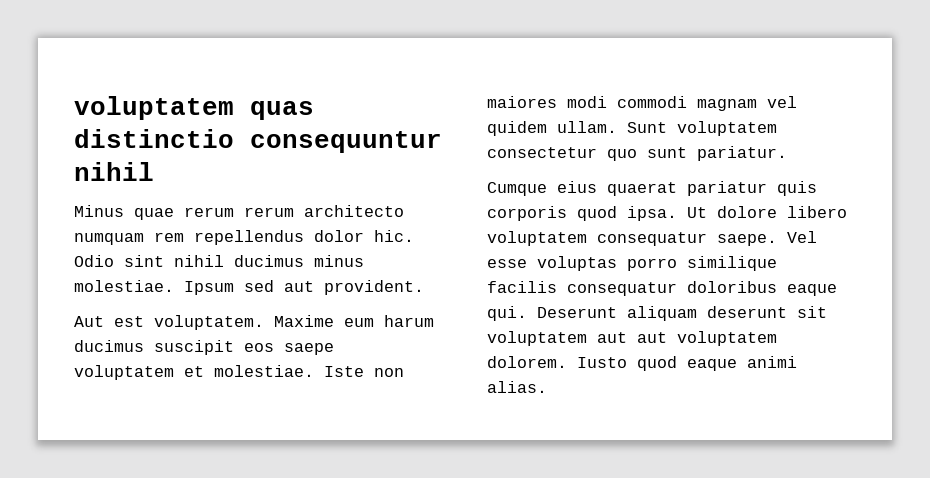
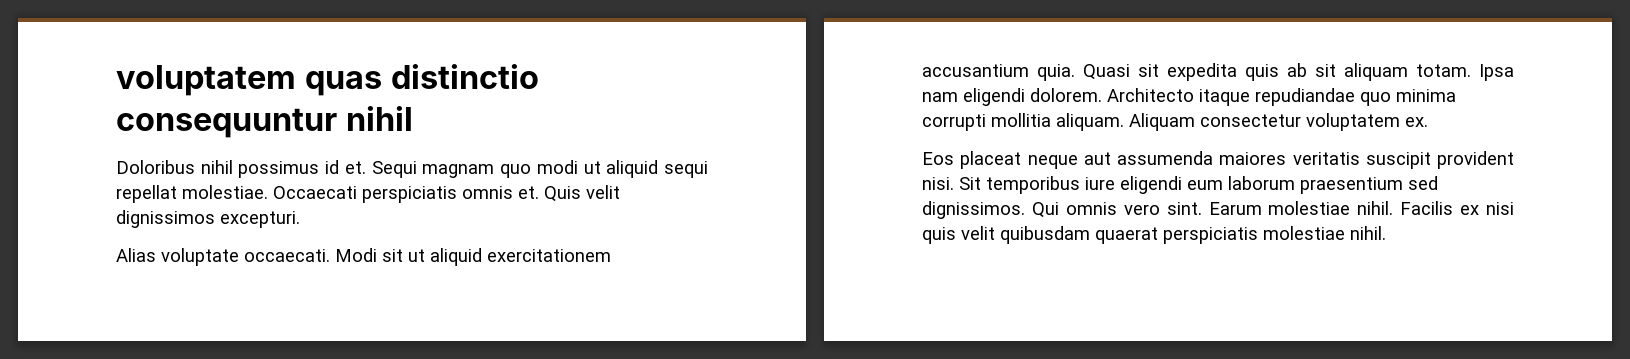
- Minus quae rerum rerum architecto numquam rem repellendus dolor hic. Odio sint nihil ducimus minus molestiae. Ipsum sed aut provident.
- Aut est voluptatem. Maxime eum harum ducimus suscipit eos saepe voluptatem et molestiae. Iste non maiores modi commodi magnam vel quidem ullam. Sunt voluptatem consectetur quo sunt pariatur.
- Cumque eius quaerat pariatur quis corporis quod ipsa. Ut dolore libero voluptatem consequatur saepe. Vel esse voluptas porro similique facilis consequatur doloribus eaque qui. Deserunt aliquam deserunt sit voluptatem aut aut voluptatem dolorem. Iusto quod eaque animi alias.
+ Doloribus nihil possimus id et. Sequi magnam quo modi ut aliquid sequi repellat molestiae. Occaecati perspiciatis omnis et. Quis velit dignissimos excepturi.
+ Alias voluptate occaecati. Modi sit ut aliquid exercitationem accusantium quia. Quasi sit expedita quis ab sit aliquam totam. Ipsa nam eligendi dolorem. Architecto itaque repudiandae quo minima corrupti mollitia aliquam. Aliquam consectetur voluptatem ex.
+ Eos placeat neque aut assumenda maiores veritatis suscipit provident nisi. Sit temporibus iure eligendi eum laborum praesentium sed dignissimos. Qui omnis vero sint. Earum molestiae nihil. Facilis ex nisi quis velit quibusdam quaerat perspiciatis molestiae nihil.

